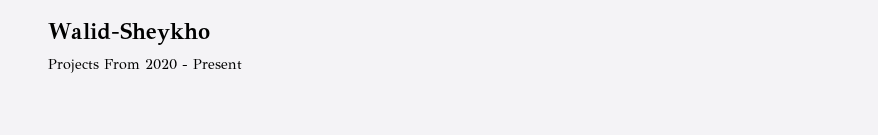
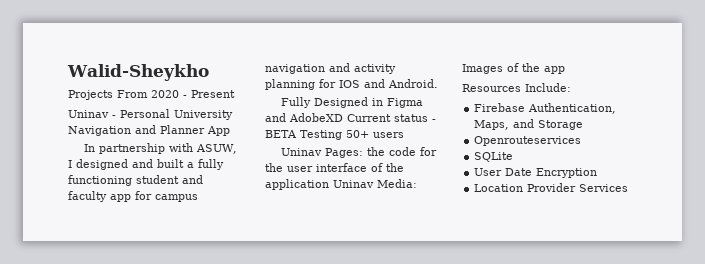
+ Uninav - Personal University Navigation and Planner App
+ In partnership with ASUW, I designed and built a fully functioning student and faculty app for campus navigation and activity planning for IOS and Android.
+ Fully Designed in Figma and AdobeXD Current status - BETA Testing 50+ users
+ Uninav Pages: the code for the user interface of the application Uninav Media: Images of the app
+ Resources Include:
+ Firebase Authentication, Maps, and Storage
+ Openrouteservices
+ SQLite
+ User Date Encryption
+ Location Provider Services

